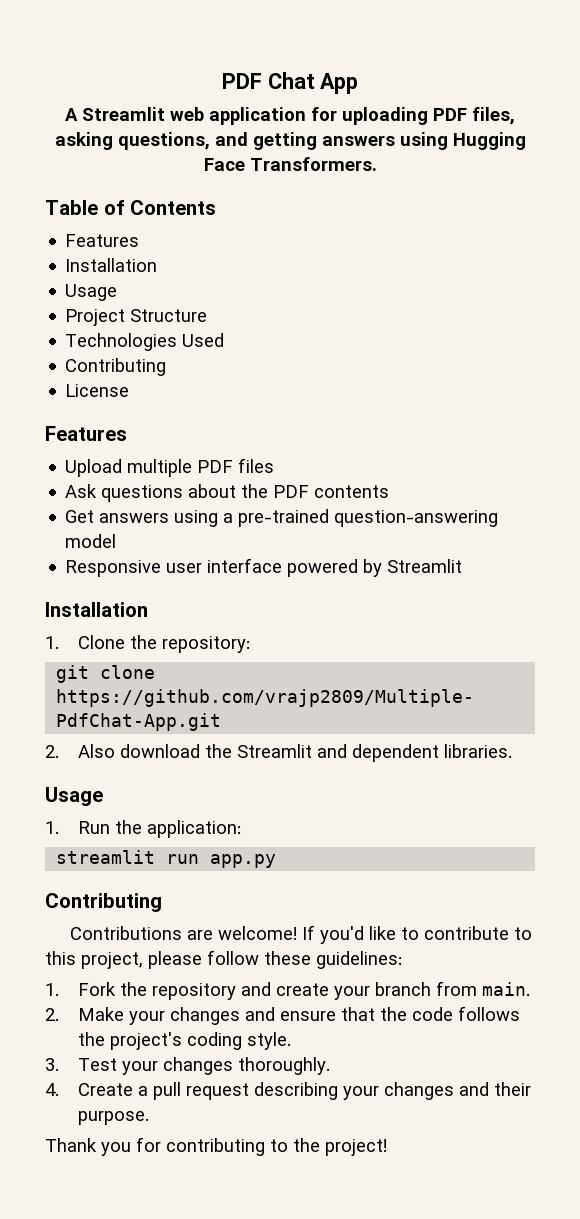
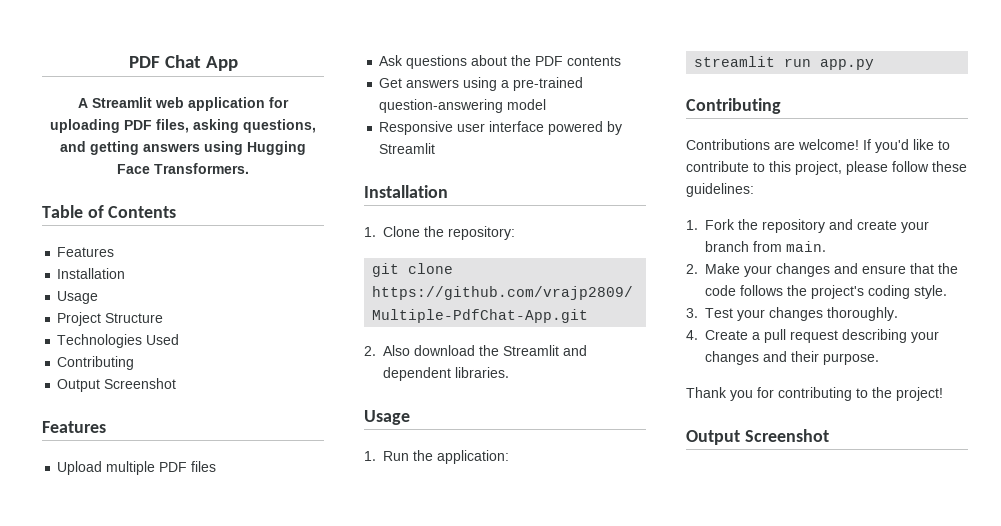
  Technologies Used
  Contributing
- License
+ Output Screenshot
  Thank you for contributing to the project!
+ Output Screenshot

